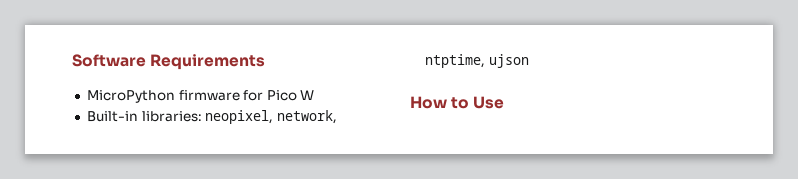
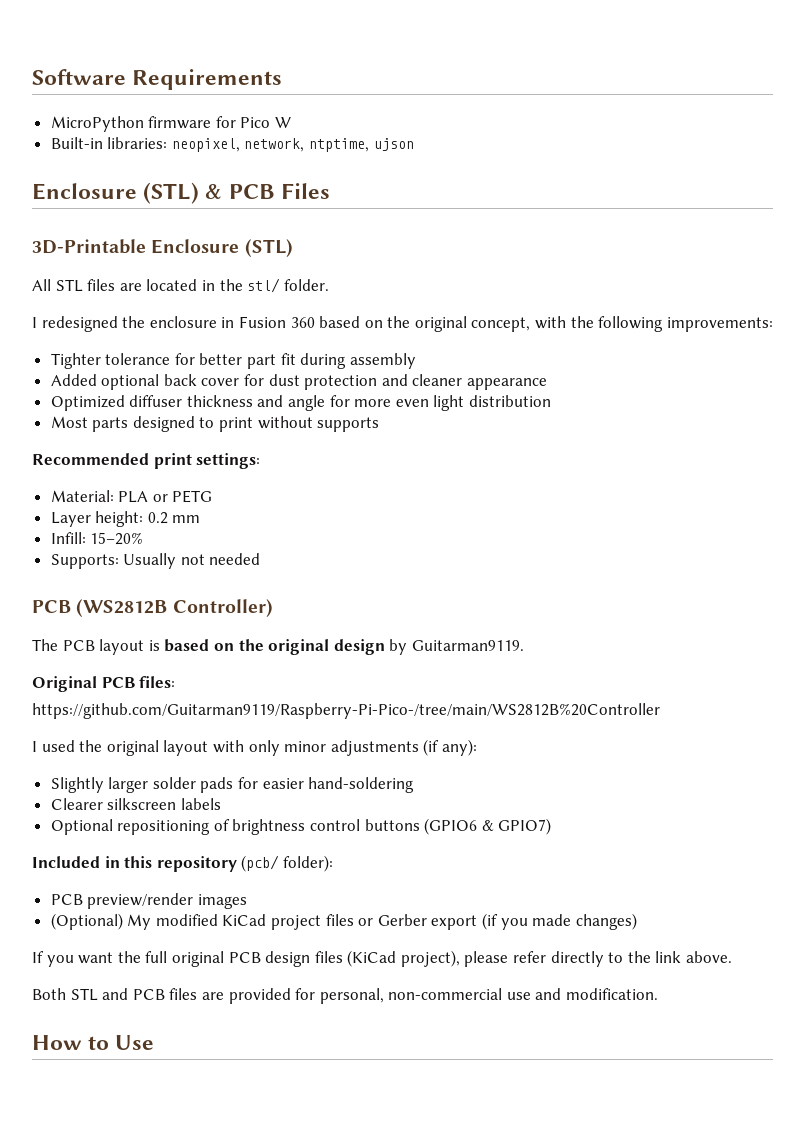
+ Enclosure (STL) & PCB Files
+ 3D-Printable Enclosure (STL)
+ All STL files are located in the stl/ folder.
+ I redesigned the enclosure in Fusion 360 based on the original concept, with the following improvements:
+ Tighter tolerance for better part fit during assembly
+ Added optional back cover for dust protection and cleaner appearance
+ Optimized diffuser thickness and angle for more even light distribution
+ Most parts designed to print without supports
+ Recommended print settings:
+ Material: PLA or PETG
+ Layer height: 0.2 mm
+ Infill: 15–20%
+ Supports: Usually not needed
+ PCB (WS2812B Controller)
+ The PCB layout is based on the original design by Guitarman9119.
+ Original PCB files:
+ https://github.com/Guitarman9119/Raspberry-Pi-Pico-/tree/main/WS2812B%20Controller
+ I used the original layout with only minor adjustments (if any):
+ Slightly larger solder pads for easier hand-soldering
+ Clearer silkscreen labels
+ Optional repositioning of brightness control buttons (GPIO6 & GPIO7)
+ Included in this repository (pcb/ folder):
+ PCB preview/render images
+ (Optional) My modified KiCad project files or Gerber export (if you made changes)
+ If you want the full original PCB design files (KiCad project), please refer directly to the link above.
+ Both STL and PCB files are provided for personal, non-commercial use and modification.

